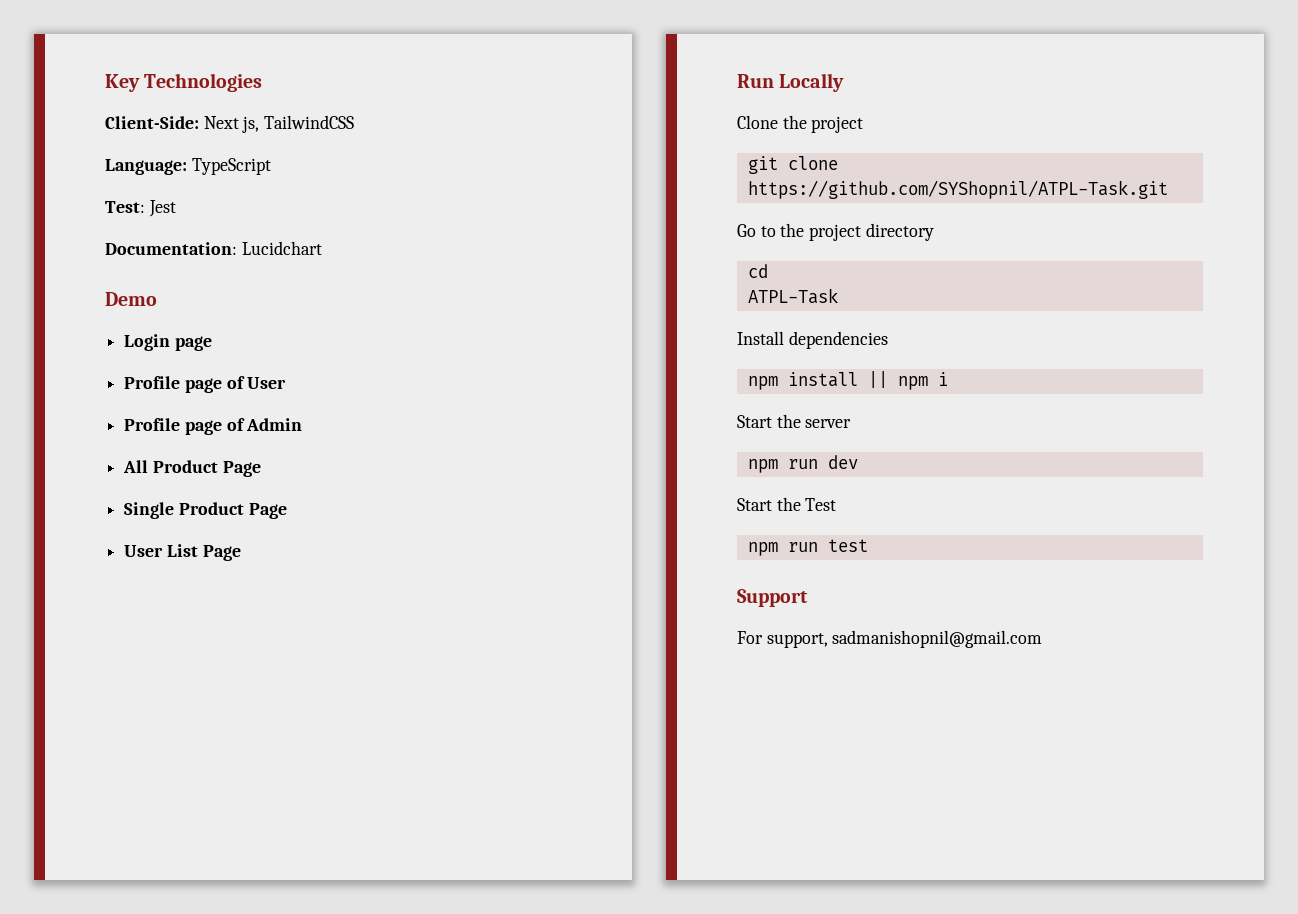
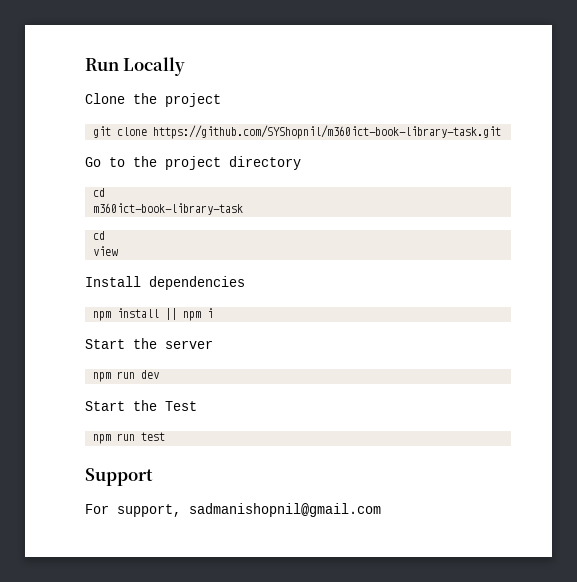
- Key Technologies
- Client-Side: Next js, TailwindCSS
- Language: TypeScript
- Test: Jest
- Documentation: Lucidchart
- Demo
- Login page
- Profile page of User
- Profile page of Admin
- All Product Page
- Single Product Page
- User List Page
- git clone https://github.com/SYShopnil/ATPL-Task.git
+ git clone https://github.com/SYShopnil/m360ict-book-library-task.git
- ATPL-Task
+ m360ict-book-library-task
+ cd
+ view

